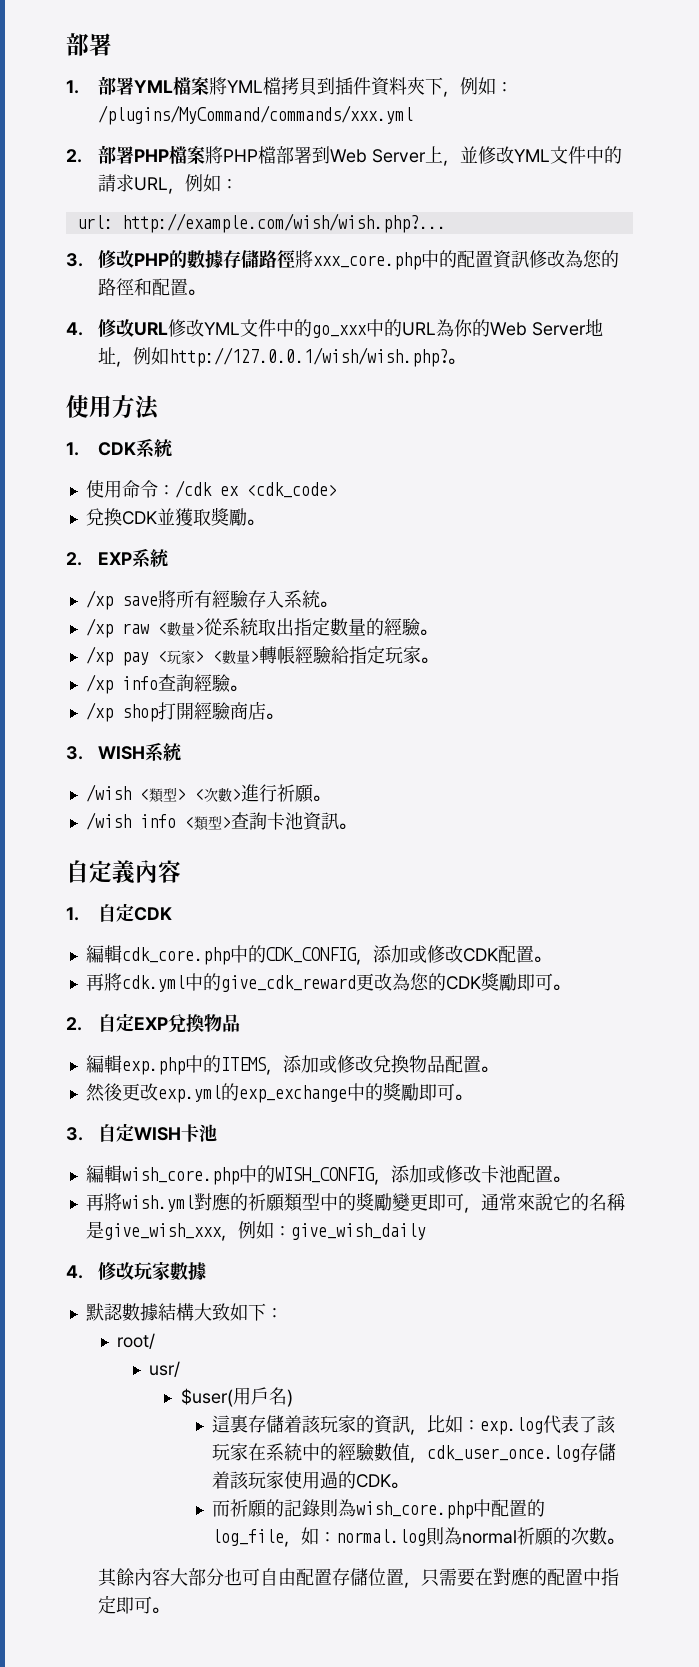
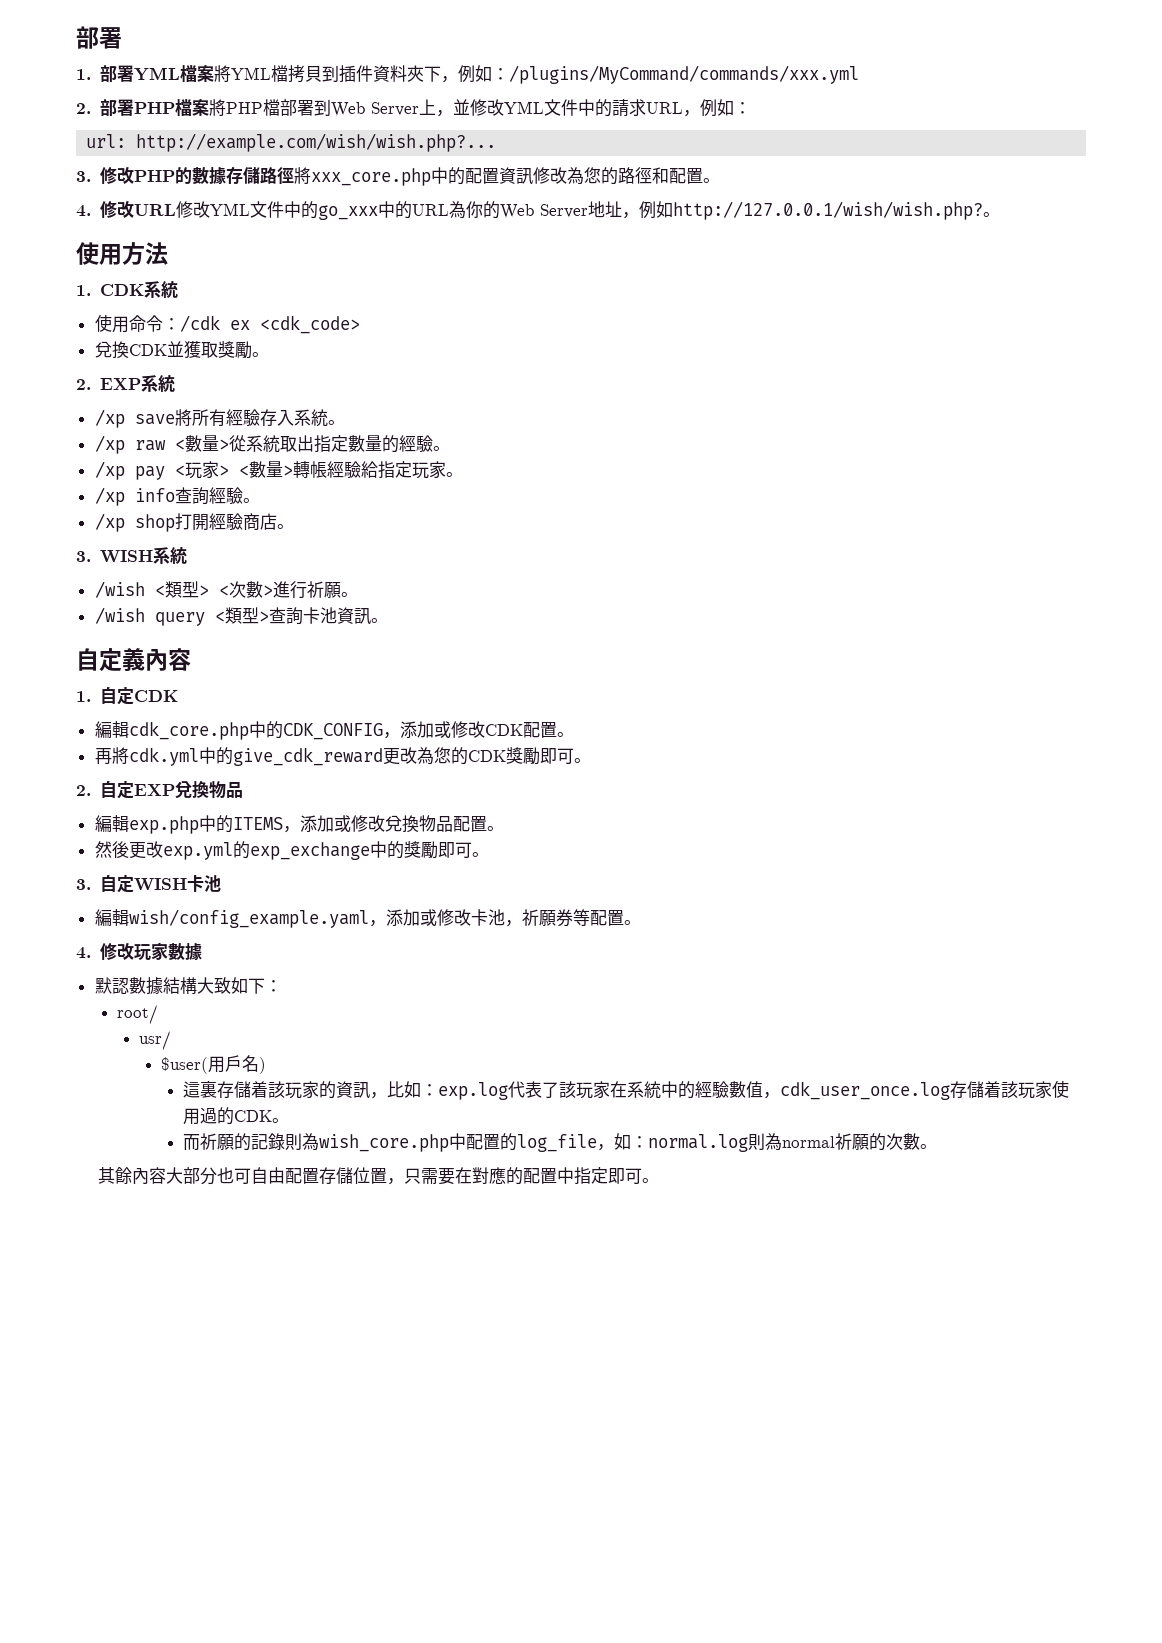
- /wish info <類型>查詢卡池資訊。
+ /wish query <類型>查詢卡池資訊。
- 編輯wish_core.php中的WISH_CONFIG，添加或修改卡池配置。
- 再將wish.yml對應的祈願類型中的獎勵變更即可，通常來說它的名稱是give_wish_xxx，例如：give_wish_daily
+ 編輯wish/config_example.yaml，添加或修改卡池，祈願券等配置。

